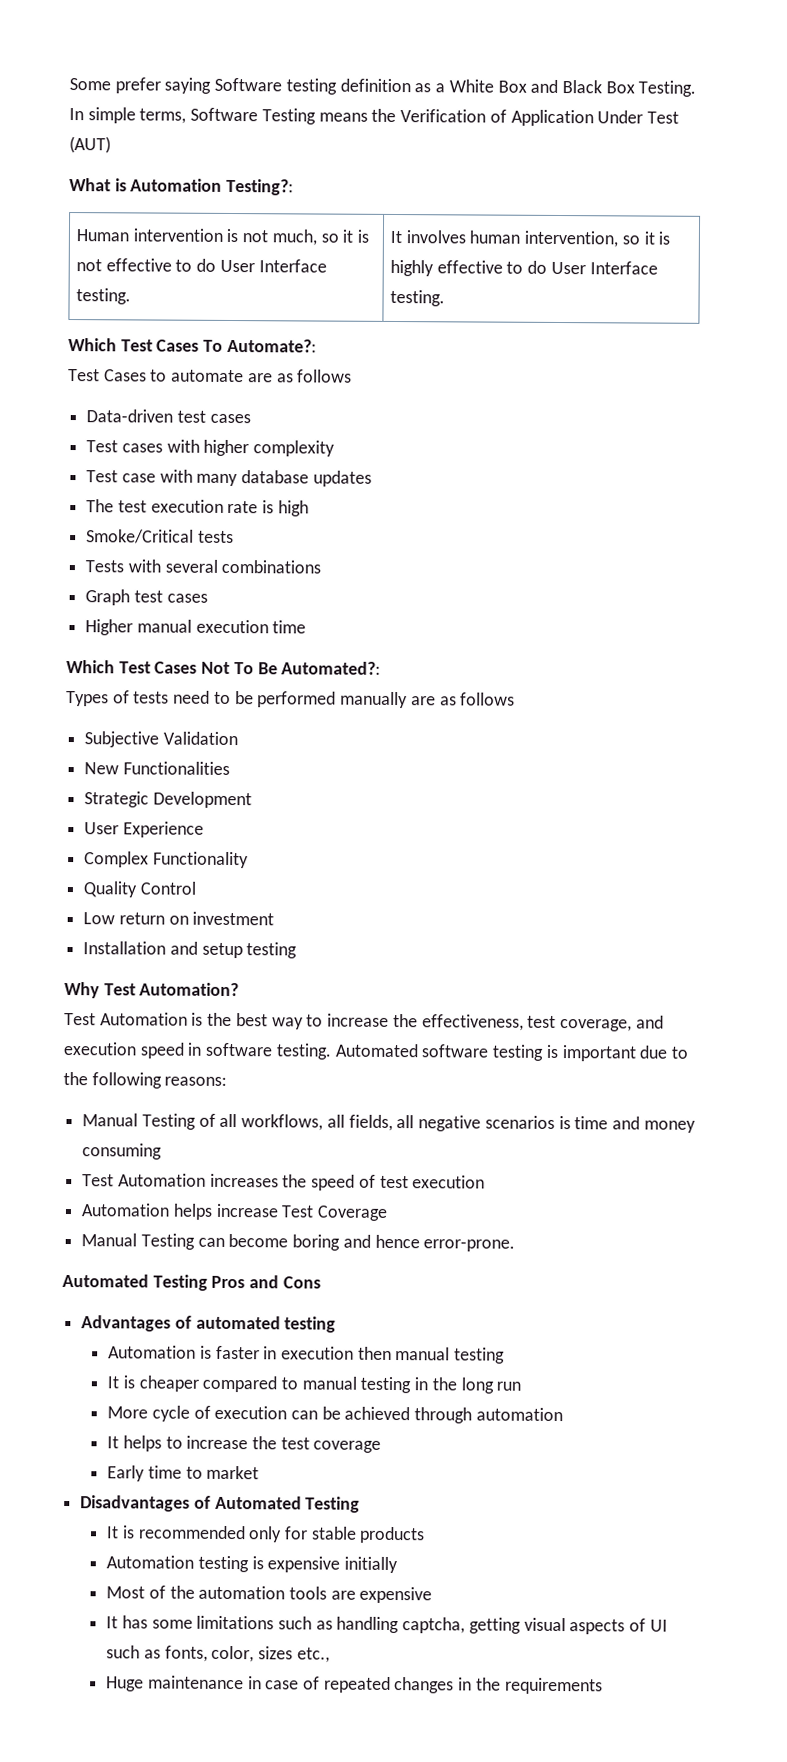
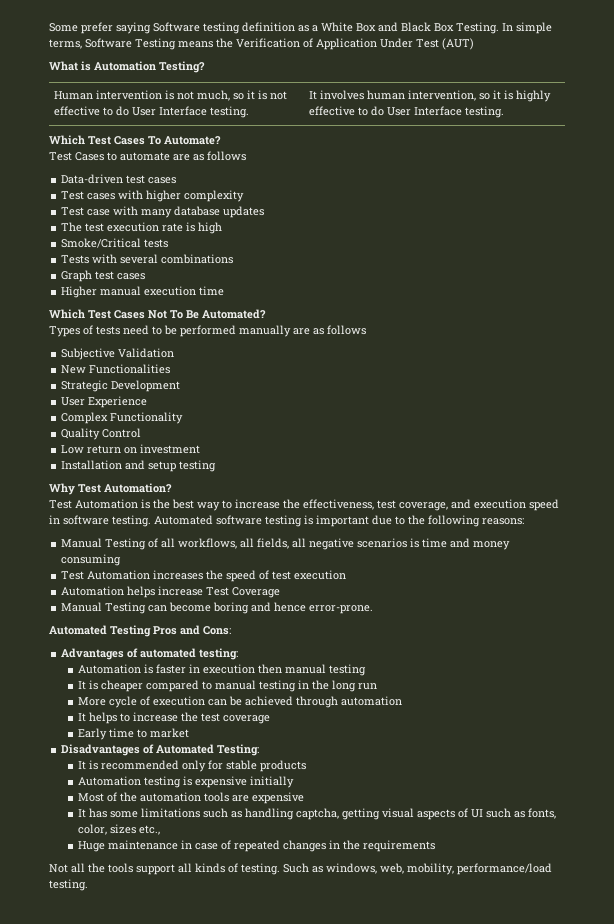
- What is Automation Testing?:
+ What is Automation Testing?
- Which Test Cases To Automate?:
+ Which Test Cases To Automate?
- Which Test Cases Not To Be Automated?:
+ Which Test Cases Not To Be Automated?
- Automated Testing Pros and Cons
+ Automated Testing Pros and Cons:
- Advantages of automated testing
+ Advantages of automated testing:
- Disadvantages of Automated Testing
+ Disadvantages of Automated Testing:
+ Not all the tools support all kinds of testing. Such as windows, web, mobility, performance/load testing.

